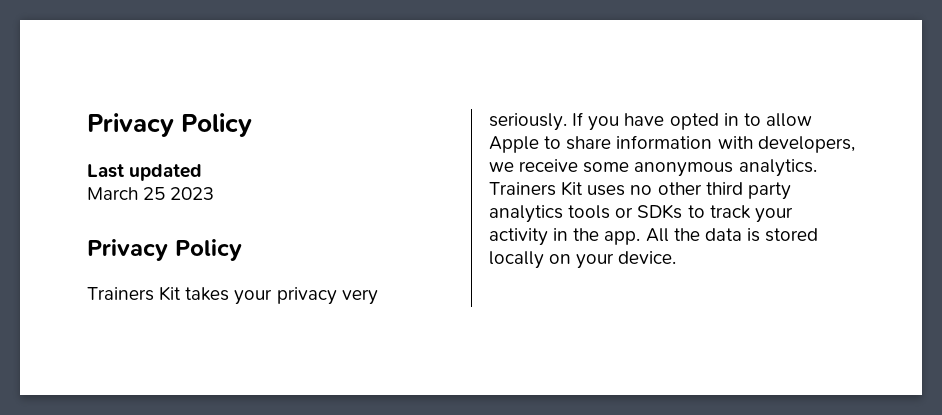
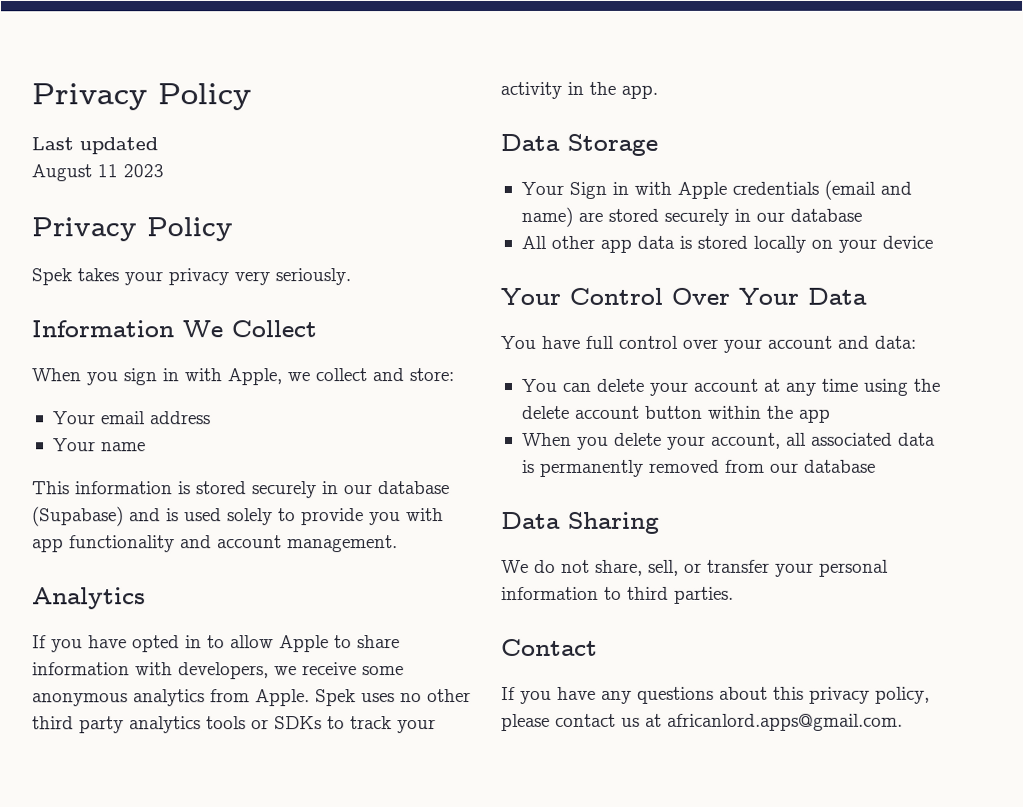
- March 25 2023
+ August 11 2023
- Trainers Kit takes your privacy very seriously. If you have opted in to allow Apple to share information with developers, we receive some anonymous analytics. Trainers Kit uses no other third party analytics tools or SDKs to track your activity in the app. All the data is stored locally on your device.
+ Spek takes your privacy very seriously.
+ Information We Collect
+ When you sign in with Apple, we collect and store:
+ Your email address
+ Your name
+ This information is stored securely in our database (Supabase) and is used solely to provide you with app functionality and account management.
+ Analytics
+ If you have opted in to allow Apple to share information with developers, we receive some anonymous analytics from Apple. Spek uses no other third party analytics tools or SDKs to track your activity in the app.
+ Data Storage
+ Your Sign in with Apple credentials (email and name) are stored securely in our database
+ All other app data is stored locally on your device
+ Your Control Over Your Data
+ You have full control over your account and data:
+ You can delete your account at any time using the delete account button within the app
+ When you delete your account, all associated data is permanently removed from our database
+ Data Sharing
+ We do not share, sell, or transfer your personal information to third parties.
+ Contact
+ If you have any questions about this privacy policy, please contact us at africanlord.apps@gmail.com.

